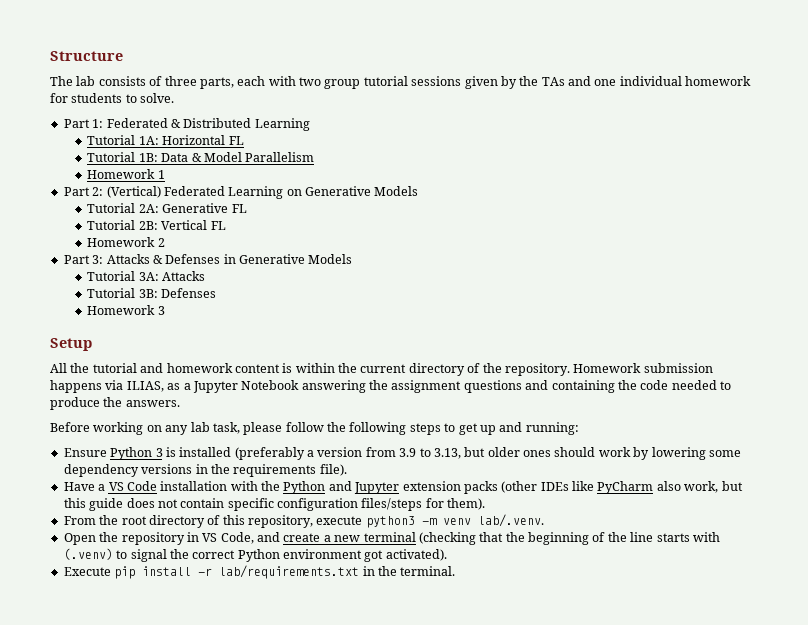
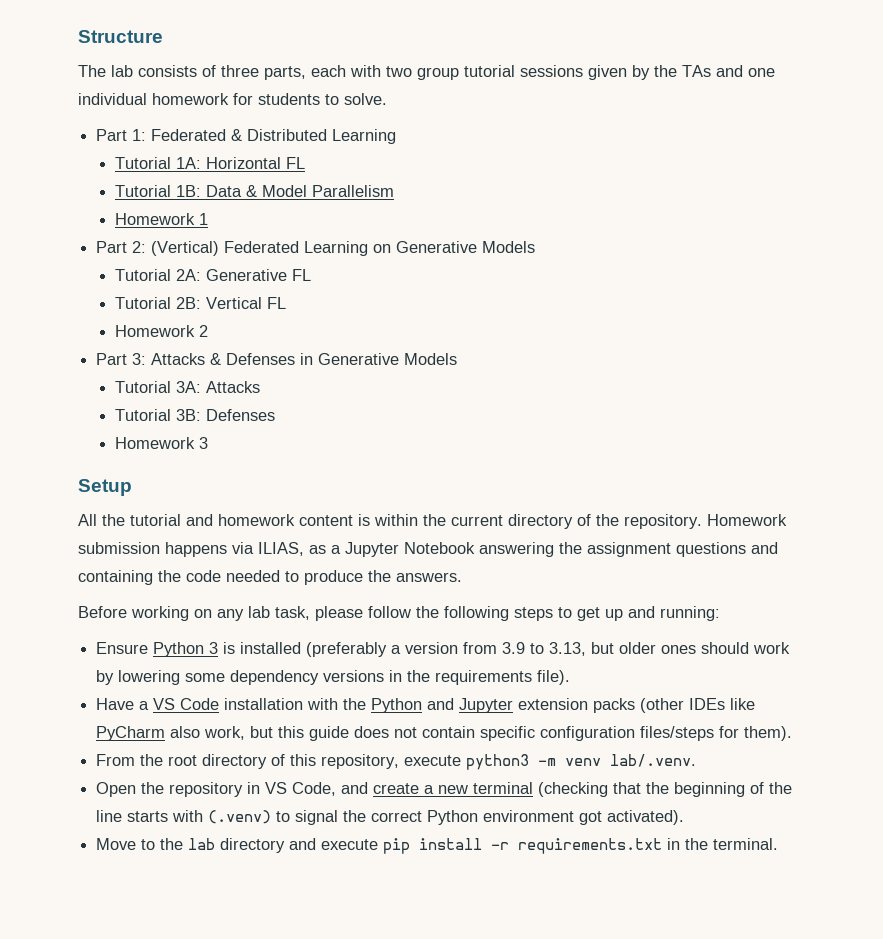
- Execute pip install -r lab/requirements.txt in the terminal.
+ Move to the lab directory and execute pip install -r requirements.txt in the terminal.

